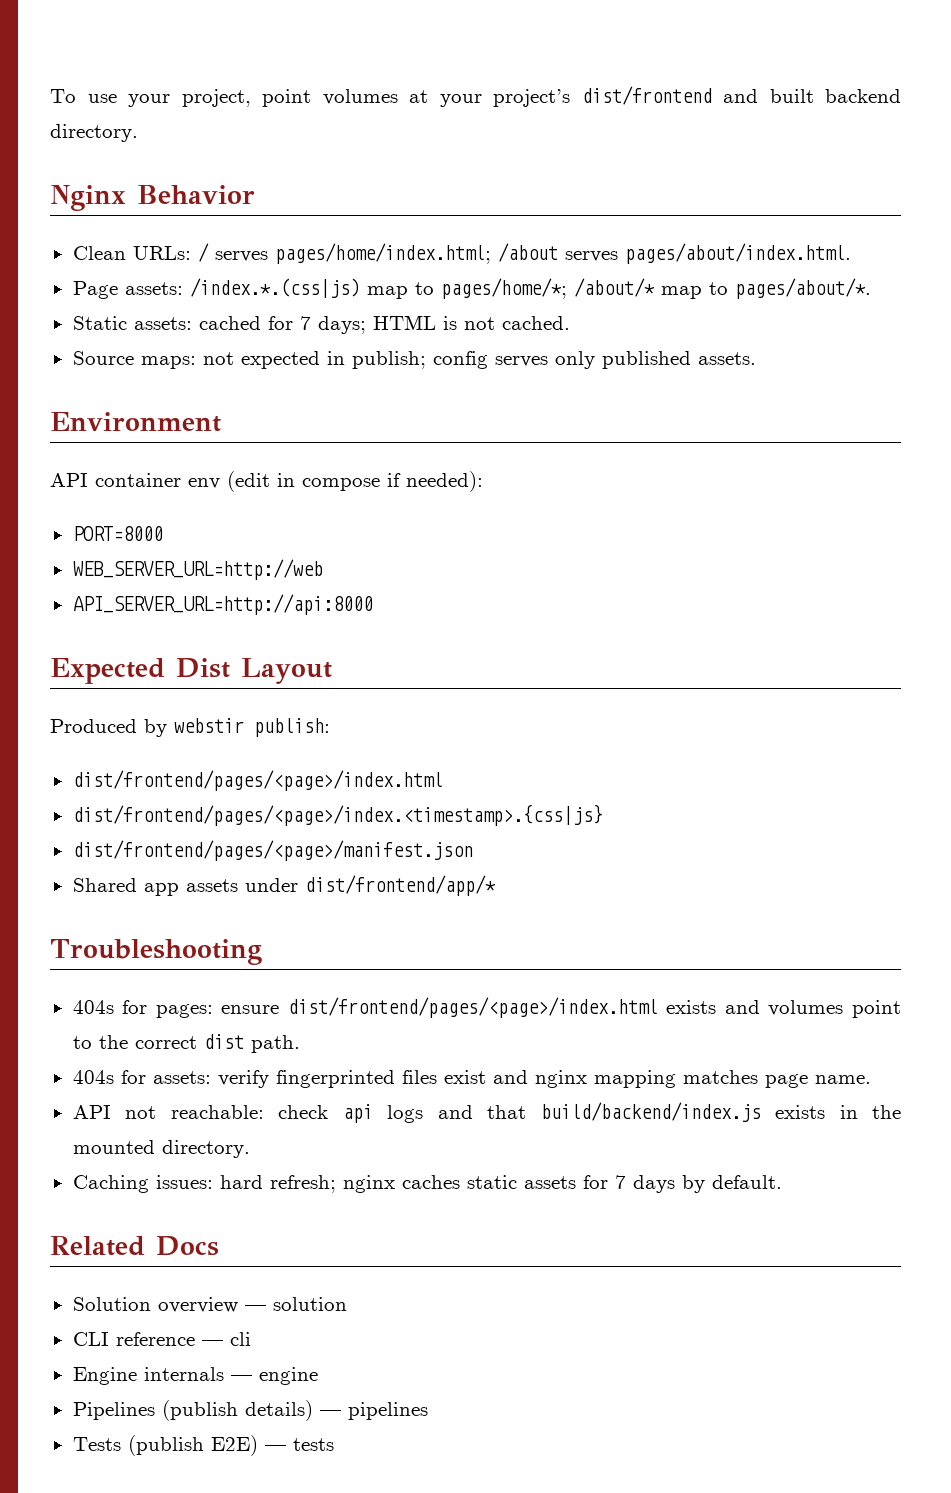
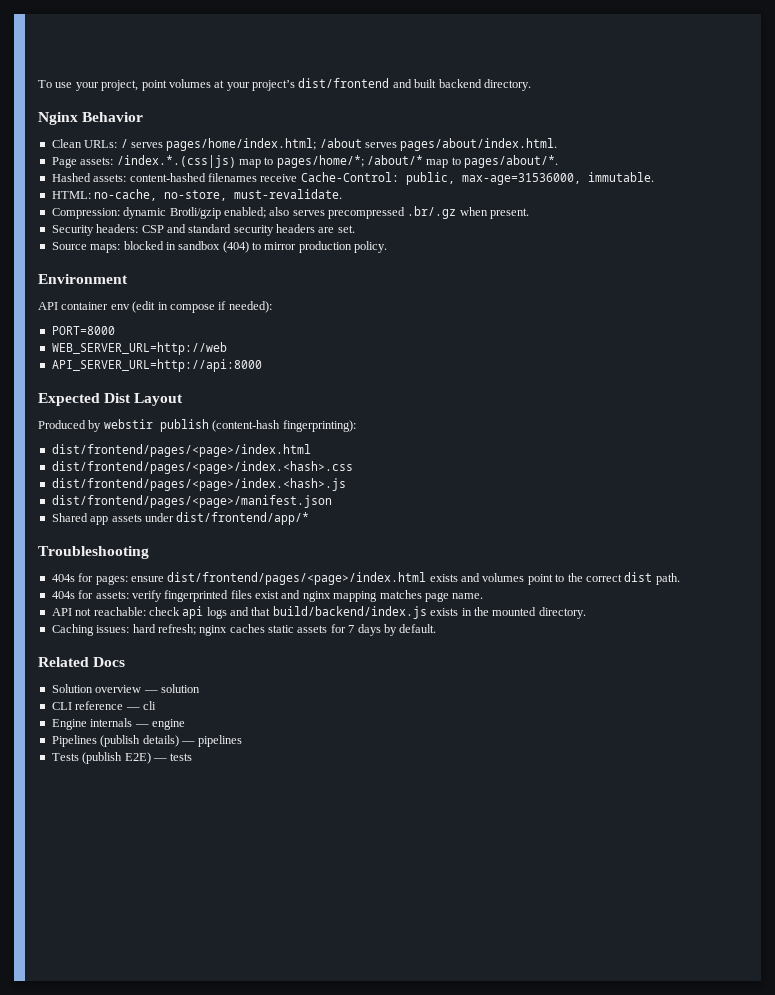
- Static assets: cached for 7 days; HTML is not cached.
- Source maps: not expected in publish; config serves only published assets.
+ Hashed assets: content‑hashed filenames receive Cache-Control: public, max-age=31536000, immutable.
+ HTML: no-cache, no-store, must-revalidate.
+ Compression: dynamic Brotli/gzip enabled; also serves precompressed .br/.gz when present.
+ Security headers: CSP and standard security headers are set.
+ Source maps: blocked in sandbox (404) to mirror production policy.
- Produced by webstir publish:
+ Produced by webstir publish (content‑hash fingerprinting):
- dist/frontend/pages/<page>/index.<timestamp>.{css|js}
+ dist/frontend/pages/<page>/index.<hash>.css
+ dist/frontend/pages/<page>/index.<hash>.js

